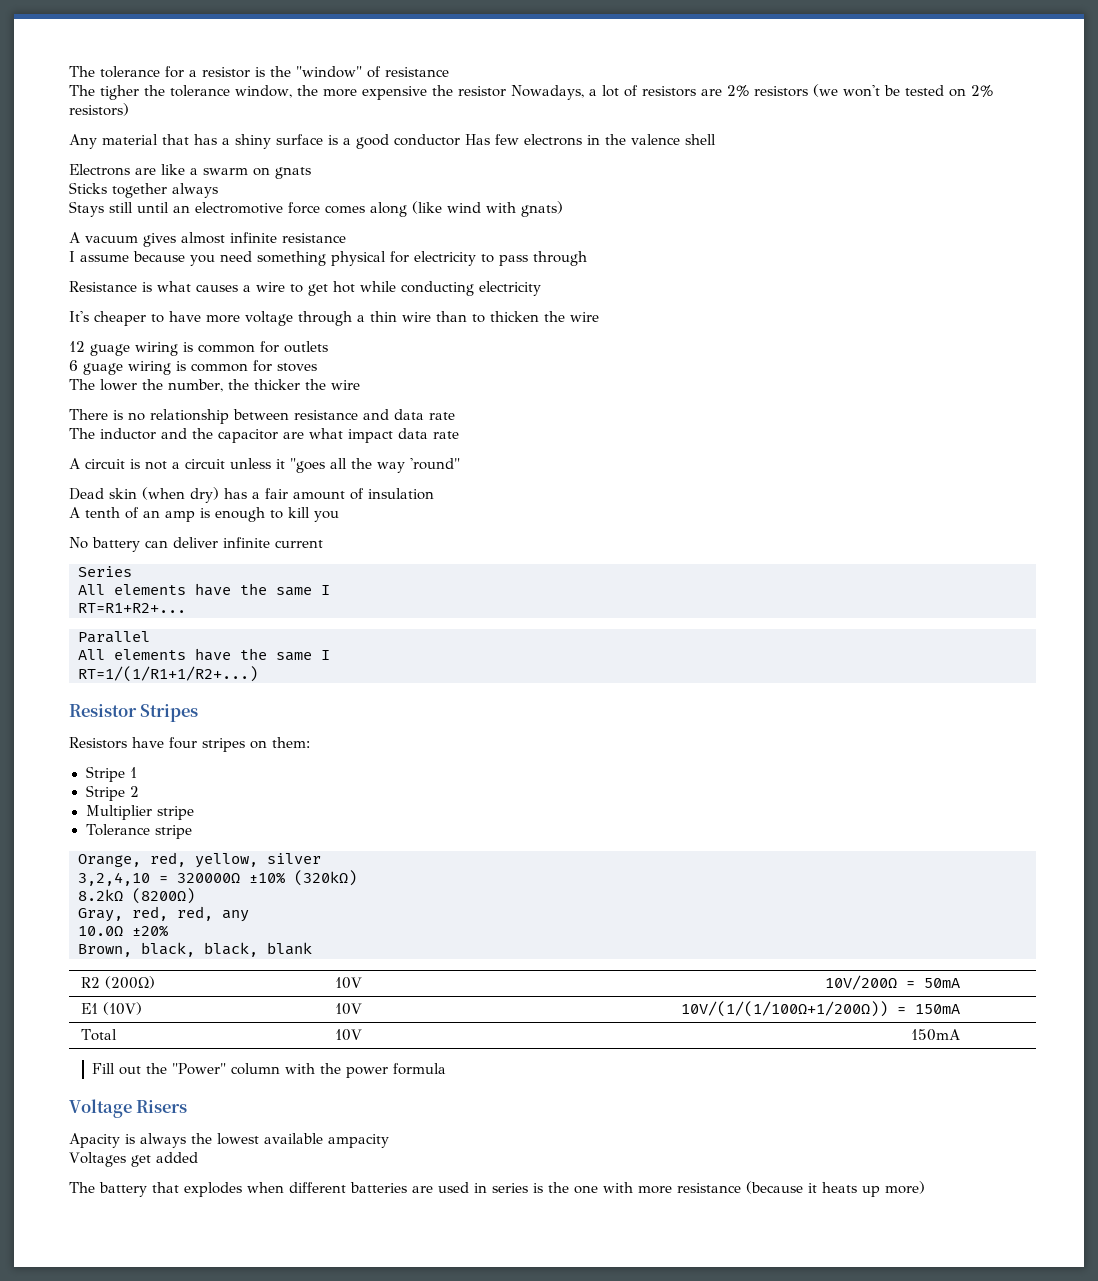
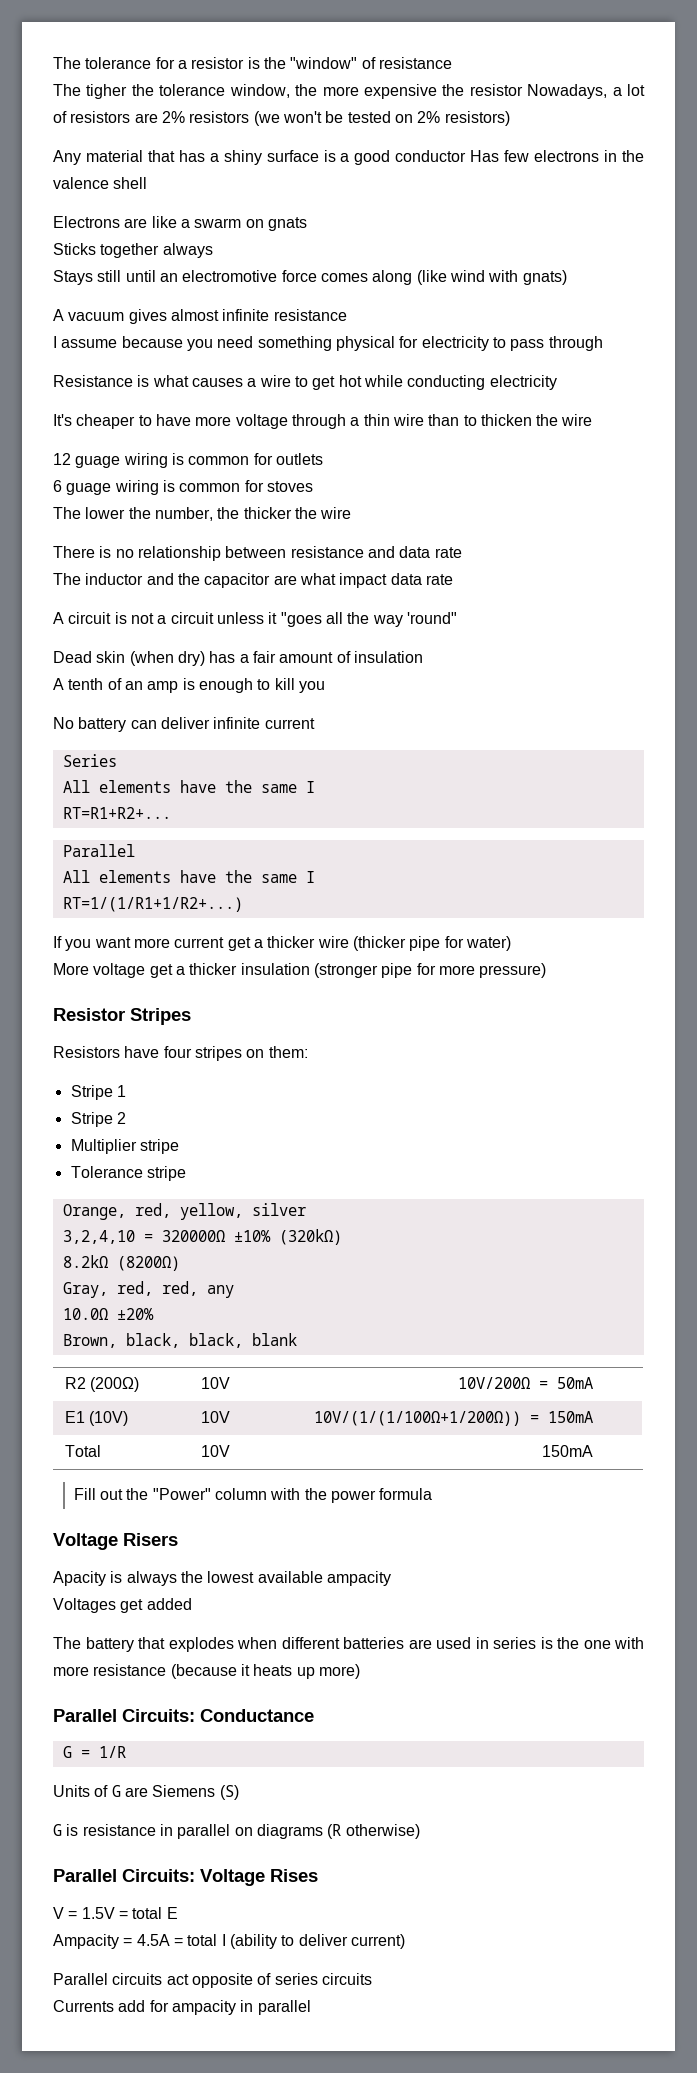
+ If you want more current get a thicker wire (thicker pipe for water)
+ More voltage get a thicker insulation (stronger pipe for more pressure)
+ Parallel Circuits: Conductance
+ G = 1/R
+ Units of G are Siemens (S)
+ G is resistance in parallel on diagrams (R otherwise)
+ Parallel Circuits: Voltage Rises
+ V = 1.5V = total E
+ Ampacity = 4.5A = total I (ability to deliver current)
+ Parallel circuits act opposite of series circuits
+ Currents add for ampacity in parallel

